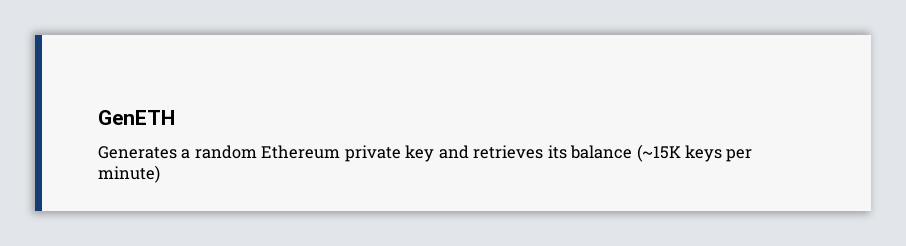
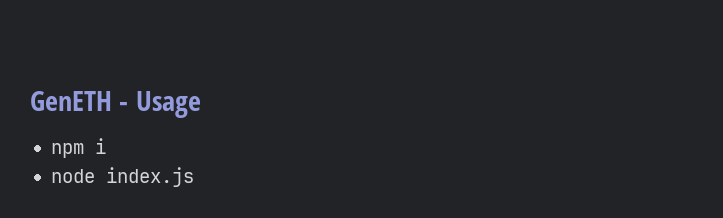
- GenETH
- Generates a random Ethereum private key and retrieves its balance (~15K keys per minute)
+ GenETH - Usage
+ npm i
+ node index.js

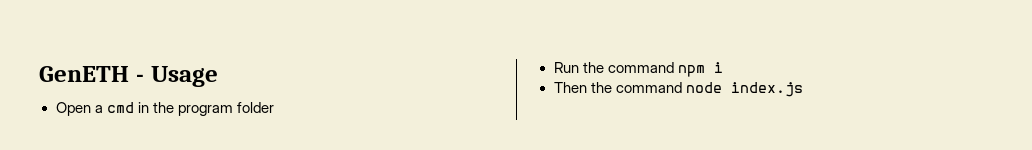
- npm i
+ Open a cmd in the program folder
+ Run the command npm i
- node index.js
+ Then the command node index.js

